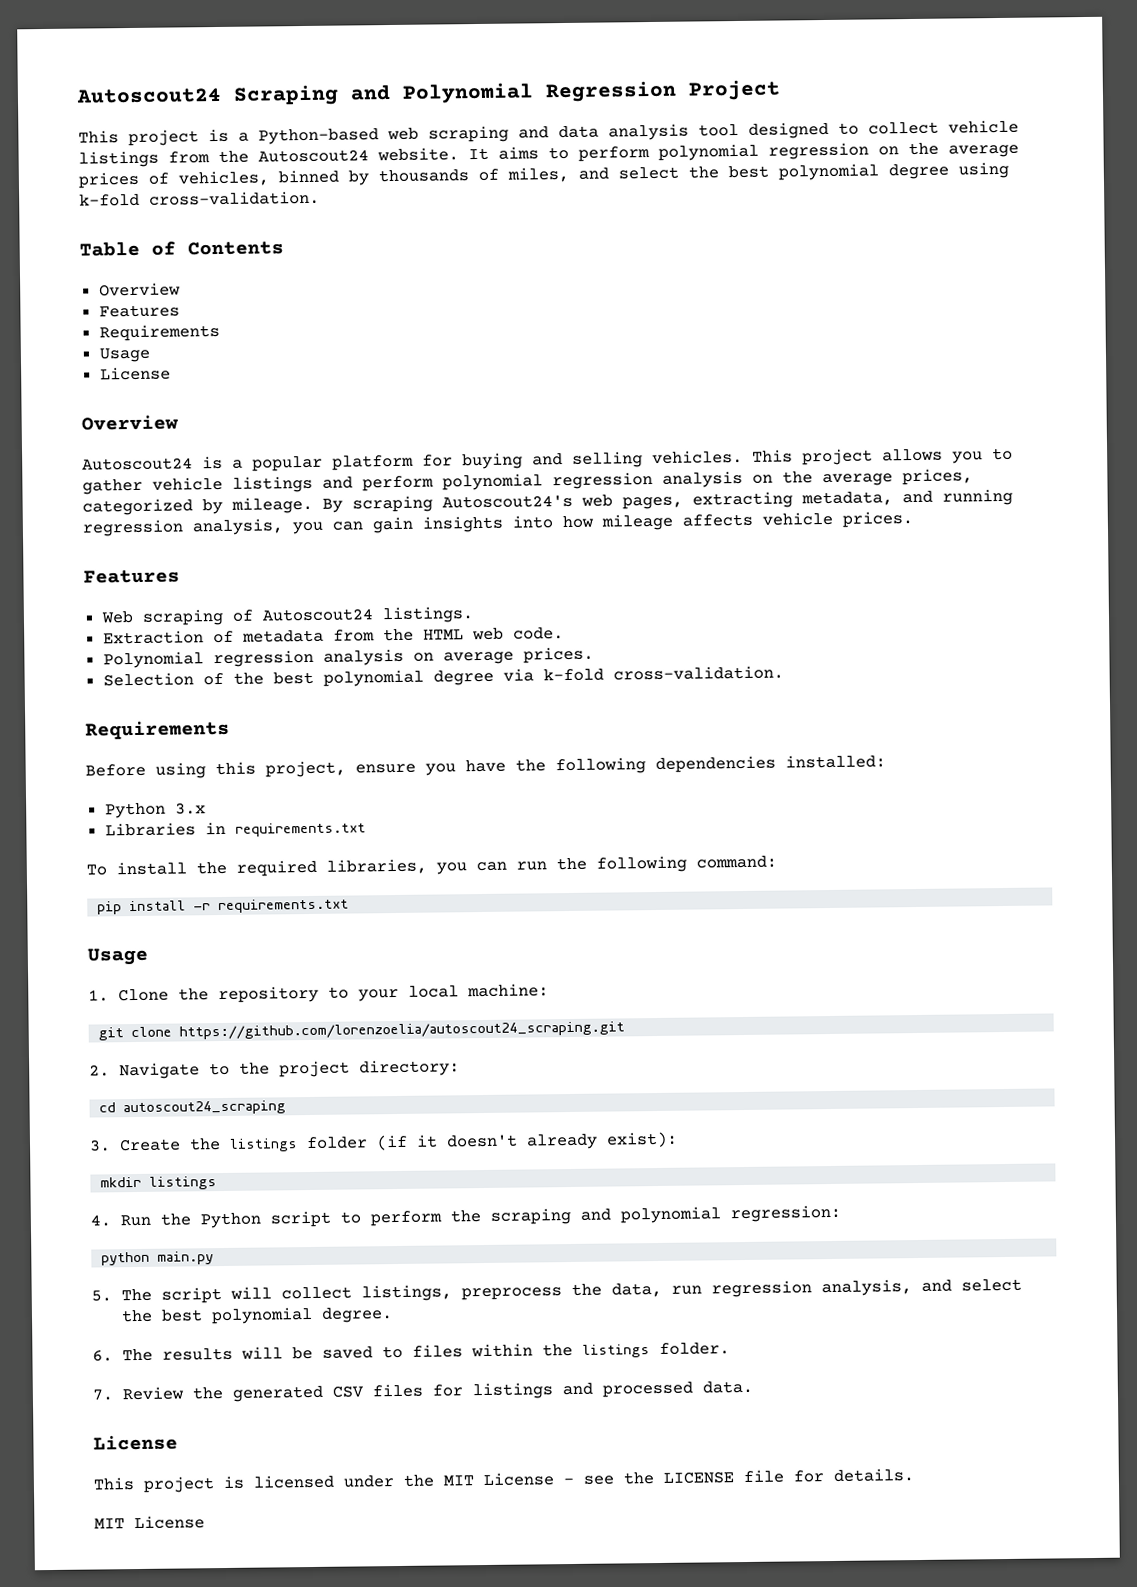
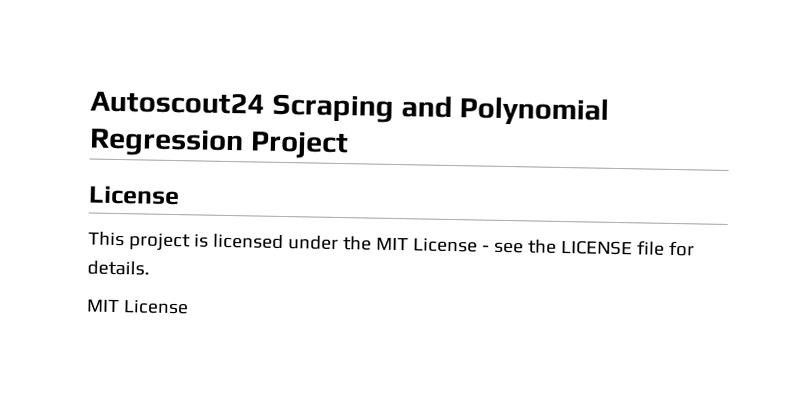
- This project is a Python-based web scraping and data analysis tool designed to collect vehicle listings from the Autoscout24 website. It aims to perform polynomial regression on the average prices of vehicles, binned by thousands of miles, and select the best polynomial degree using k-fold cross-validation.
- Table of Contents
- Overview
- Features
- Requirements
- Usage
- License
- Overview
- Autoscout24 is a popular platform for buying and selling vehicles. This project allows you to gather vehicle listings and perform polynomial regression analysis on the average prices, categorized by mileage. By scraping Autoscout24's web pages, extracting metadata, and running regression analysis, you can gain insights into how mileage affects vehicle prices.
- Features
- Web scraping of Autoscout24 listings.
- Extraction of metadata from the HTML web code.
- Polynomial regression analysis on average prices.
- Selection of the best polynomial degree via k-fold cross-validation.
- Requirements
- Before using this project, ensure you have the following dependencies installed:
- Python 3.x
- Libraries in requirements.txt
- To install the required libraries, you can run the following command:
- pip install -r requirements.txt
- Usage
- 1. Clone the repository to your local machine:
- git clone https://github.com/lorenzoelia/autoscout24_scraping.git
- 2. Navigate to the project directory:
- cd autoscout24_scraping
- 3. Create the listings folder (if it doesn't already exist):
- mkdir listings
- 4. Run the Python script to perform the scraping and polynomial regression:
- python main.py
- 5. The script will collect listings, preprocess the data, run regression analysis, and select the best polynomial degree.
- 6. The results will be saved to files within the listings folder.
- 7. Review the generated CSV files for listings and processed data.

